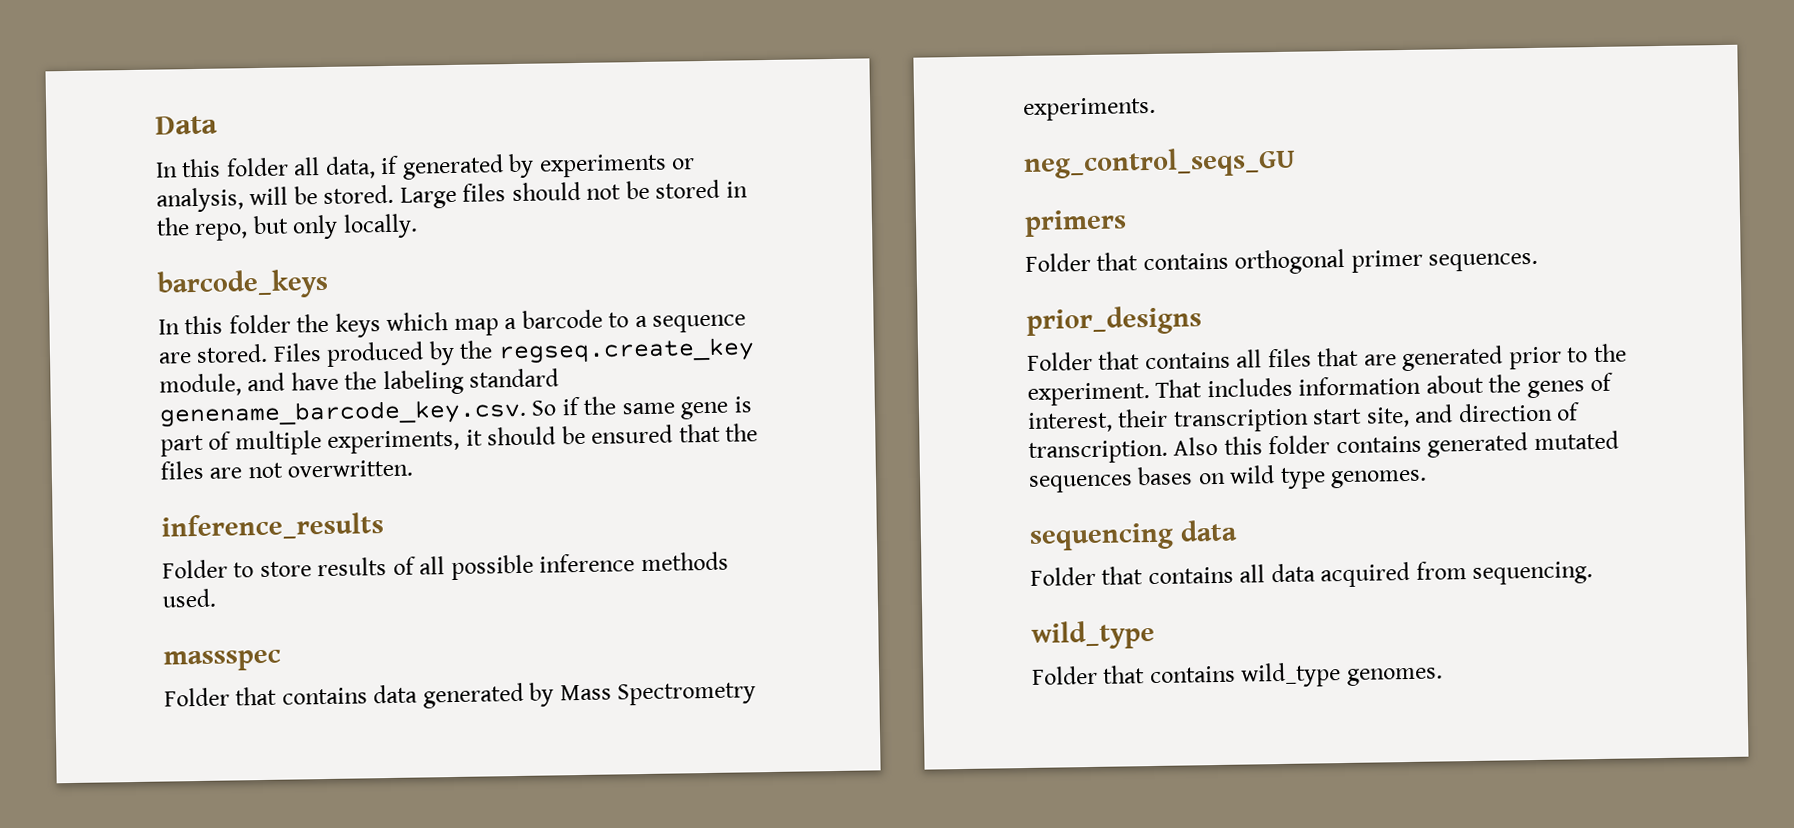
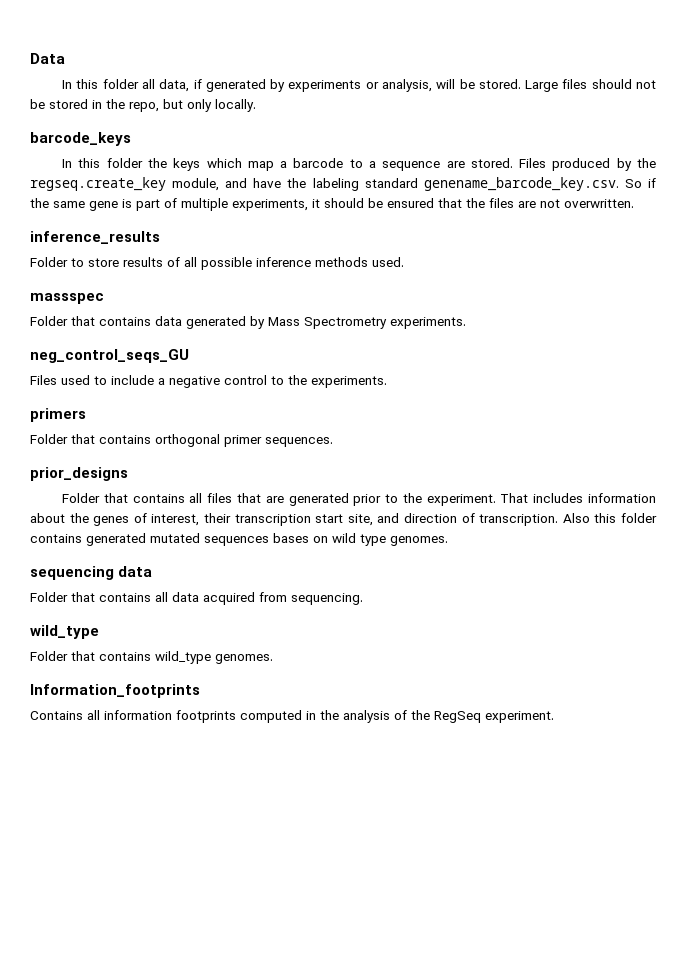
+ Files used to include a negative control to the experiments.
+ Information_footprints
+ Contains all information footprints computed in the analysis of the RegSeq experiment.

